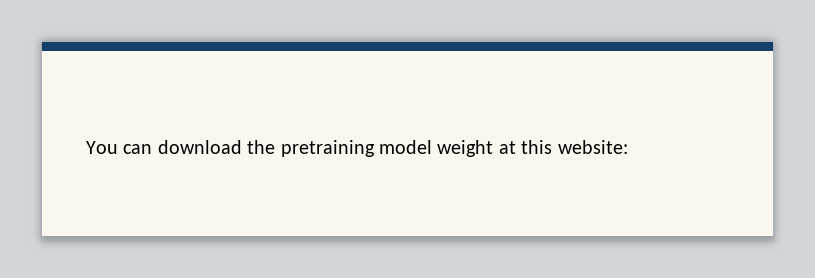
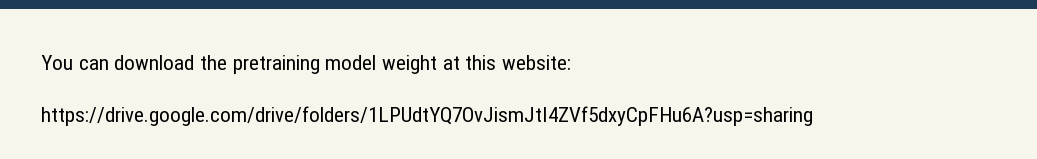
+ https://drive.google.com/drive/folders/1LPUdtYQ7OvJismJtI4ZVf5dxyCpFHu6A?usp=sharing

